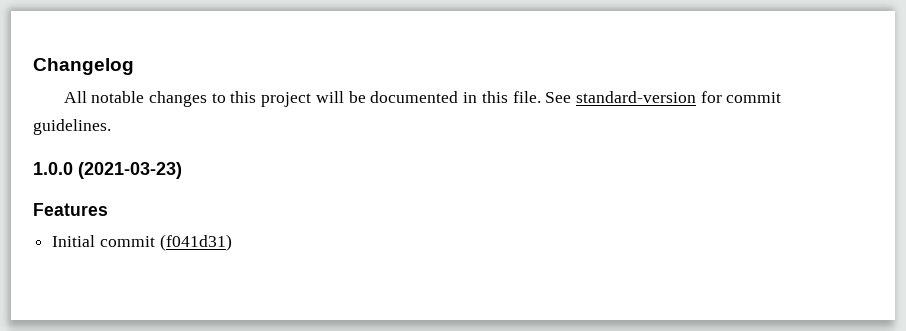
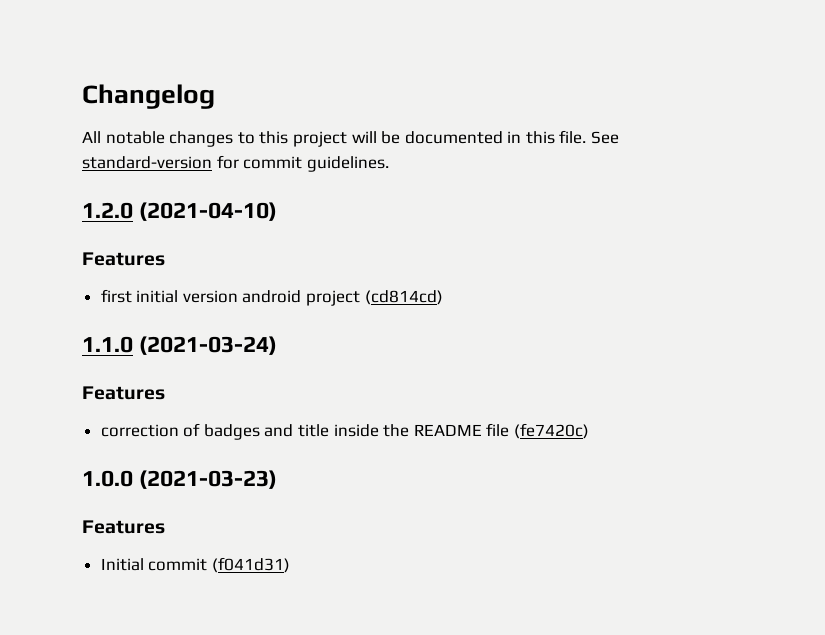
+ 1.2.0 (2021-04-10)
+ Features
+ first initial version android project (cd814cd)
+ 1.1.0 (2021-03-24)
+ Features
+ correction of badges and title inside the README file (fe7420c)

